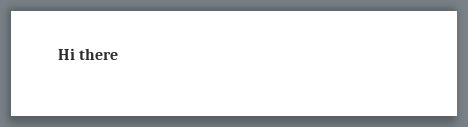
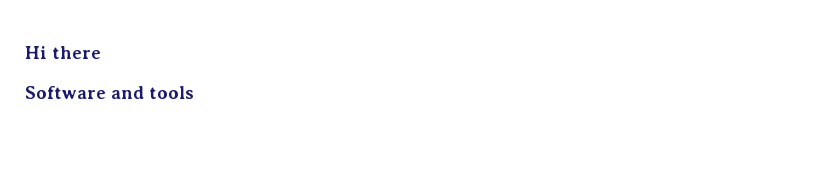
+ Software and tools

